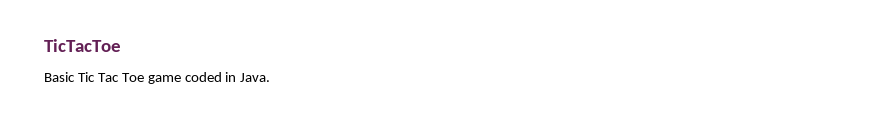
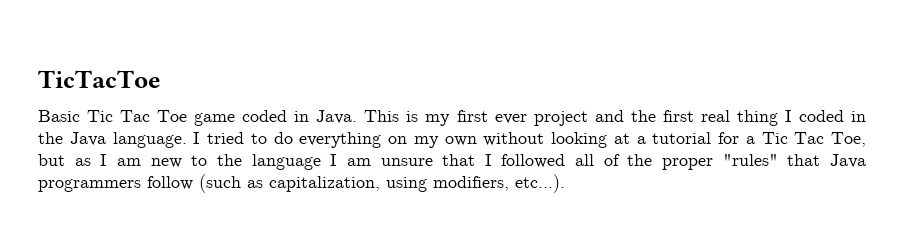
+ This is my first ever project and the first real thing I coded in the Java language. I tried to do everything on my own without looking at a tutorial for a Tic Tac Toe, but as I am new to the language I am unsure that I followed all of the proper "rules" that Java programmers follow (such as capitalization, using modifiers, etc...).

